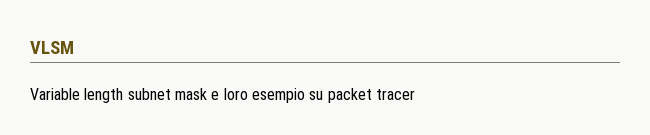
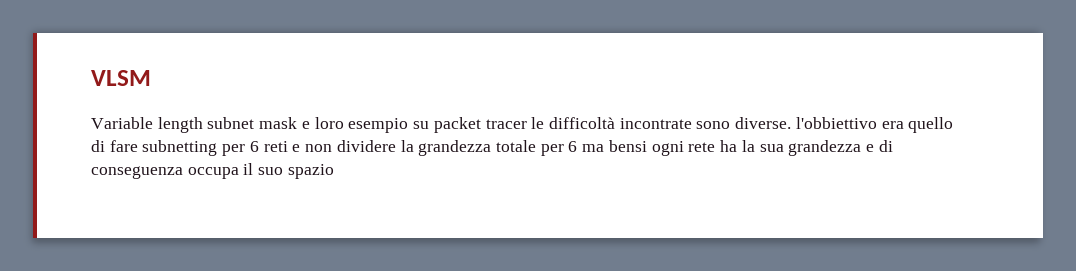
- Variable length subnet mask e loro esempio su packet tracer
+ Variable length subnet mask e loro esempio su packet tracer le difficoltà incontrate sono diverse. l'obbiettivo era quello di fare subnetting per 6 reti e non dividere la grandezza totale per 6 ma bensi ogni rete ha la sua grandezza e di conseguenza occupa il suo spazio

